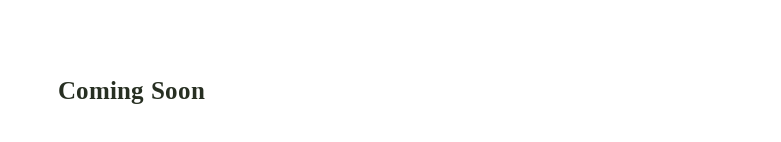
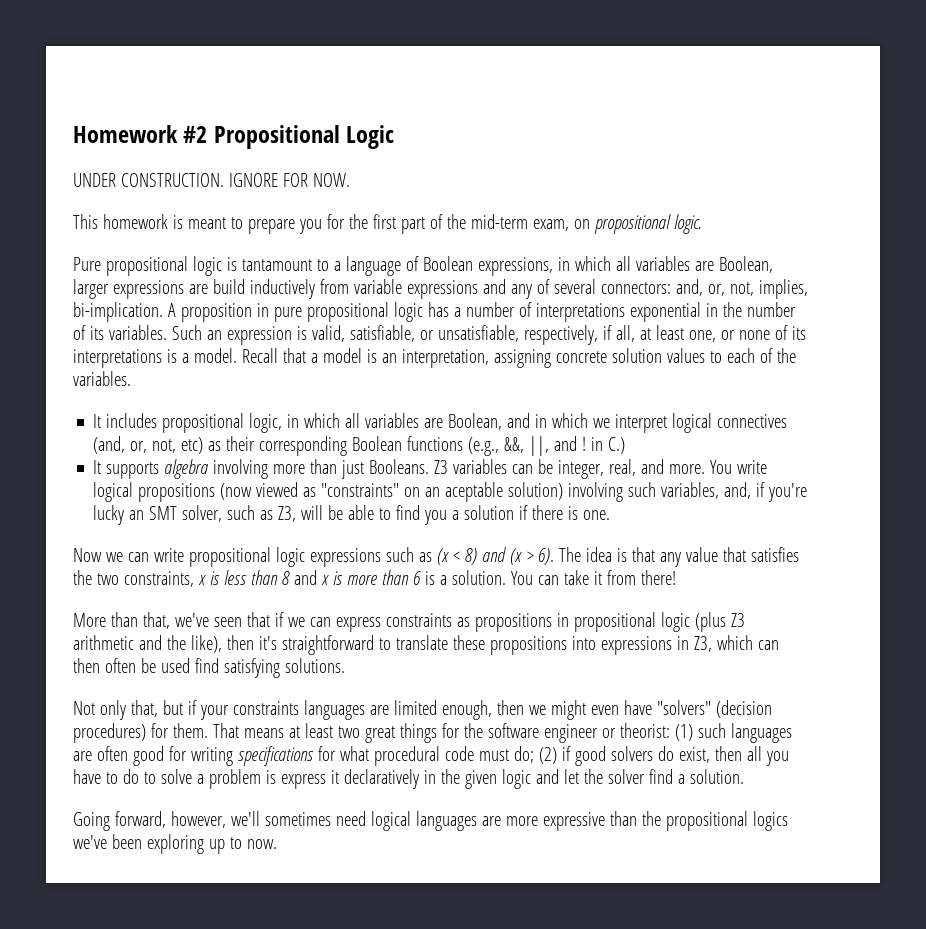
- Coming Soon
+ Homework #2 Propositional Logic
+ UNDER CONSTRUCTION. IGNORE FOR NOW.
+ This homework is meant to prepare you for the first part of the mid-term exam, on propositional logic.
+ Pure propositional logic is tantamount to a language of Boolean expressions, in which all variables are Boolean, larger expressions are build inductively from variable expressions and any of several connectors: and, or, not, implies, bi-implication. A proposition in pure propositional logic has a number of interpretations exponential in the number of its variables. Such an expression is valid, satisfiable, or unsatisfiable, respectively, if all, at least one, or none of its interpretations is a model. Recall that a model is an interpretation, assigning concrete solution values to each of the variables.
+ It includes propositional logic, in which all variables are Boolean, and in which we interpret logical connectives (and, or, not, etc) as their corresponding Boolean functions (e.g., &&, ||, and ! in C.)
+ It supports algebra involving more than just Booleans. Z3 variables can be integer, real, and more. You write logical propositions (now viewed as "constraints" on an aceptable solution) involving such variables, and, if you're lucky an SMT solver, such as Z3, will be able to find you a solution if there is one.
+ Now we can write propositional logic expressions such as (x < 8) and (x > 6). The idea is that any value that satisfies the two constraints, x is less than 8 and x is more than 6 is a solution. You can take it from there!
+ More than that, we've seen that if we can express constraints as propositions in propositional logic (plus Z3 arithmetic and the like), then it's straightforward to translate these propositions into expressions in Z3, which can then often be used find satisfying solutions.
+ Not only that, but if your constraints languages are limited enough, then we might even have "solvers" (decision procedures) for them. That means at least two great things for the software engineer or theorist: (1) such languages are often good for writing specifications for what procedural code must do; (2) if good solvers do exist, then all you have to do to solve a problem is express it declaratively in the given logic and let the solver find a solution.
+ Going forward, however, we'll sometimes need logical languages are more expressive than the propositional logics we've been exploring up to now.

